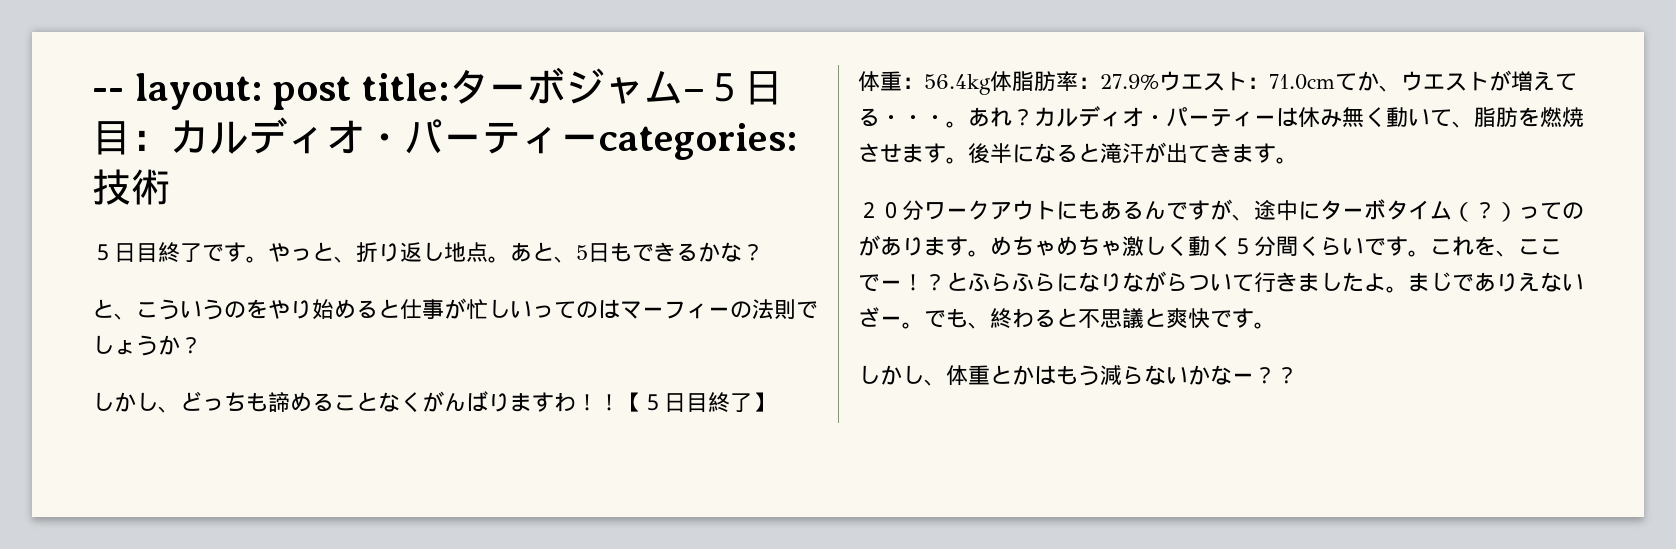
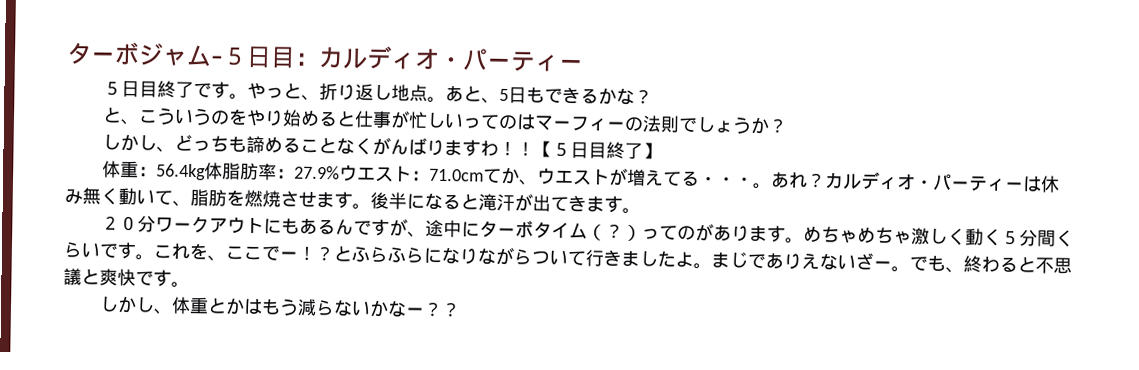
- -- layout: post title:ターボジャム–５日目：カルディオ・パーティーcategories:技術
+ ターボジャム–５日目：カルディオ・パーティー

